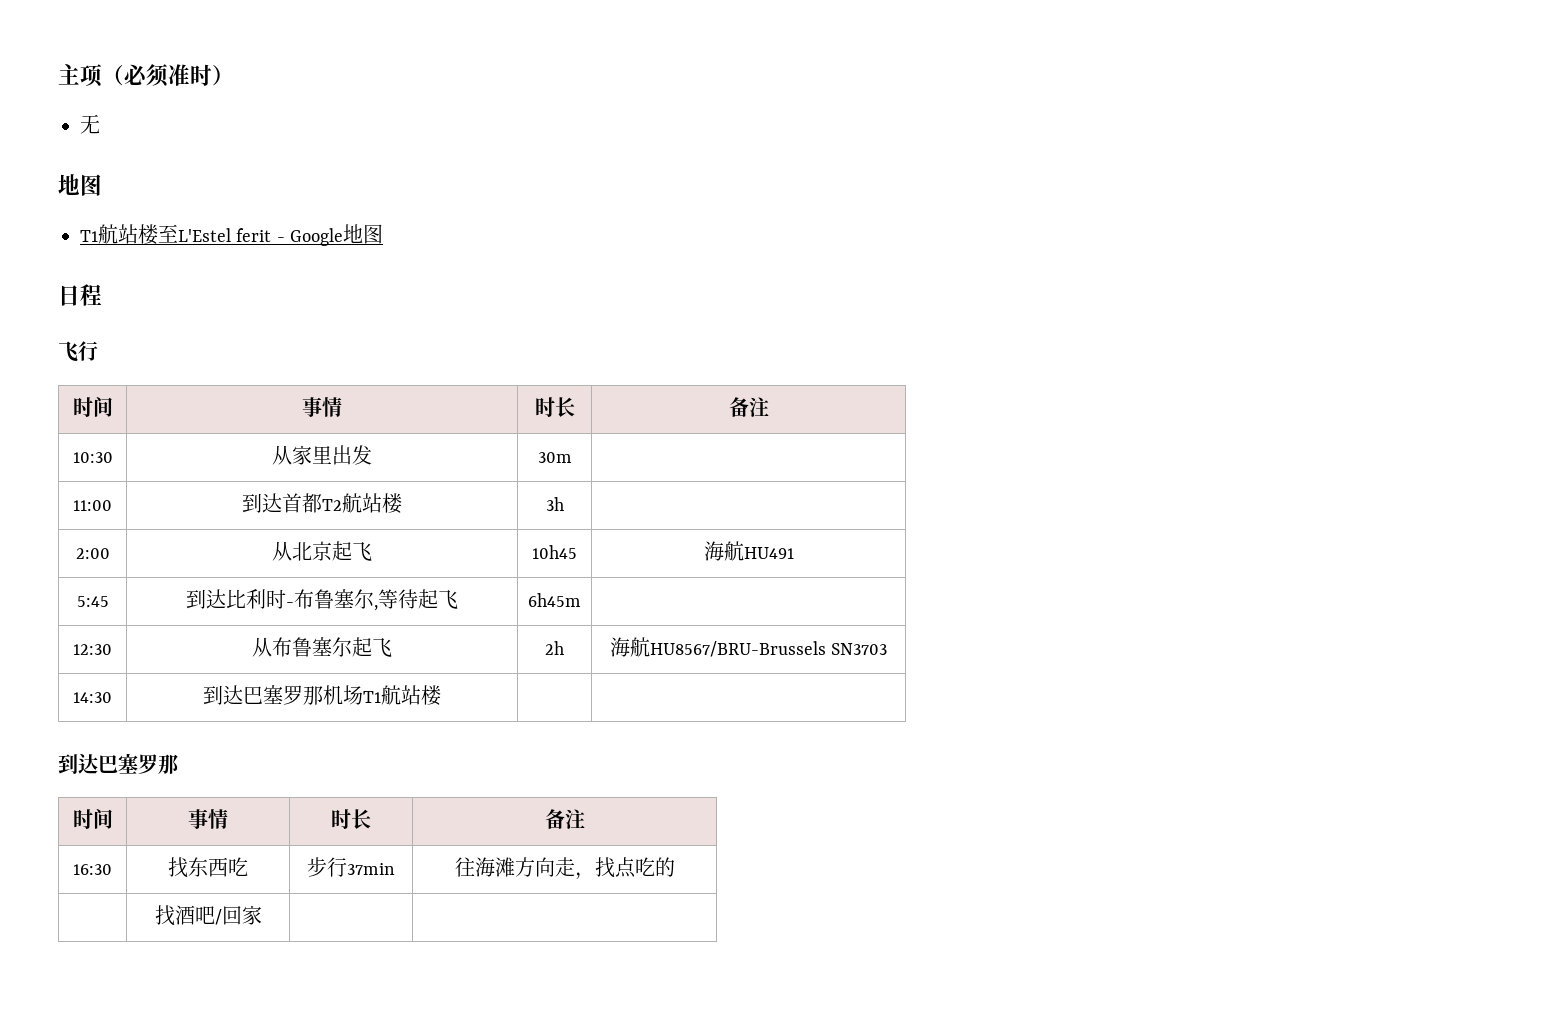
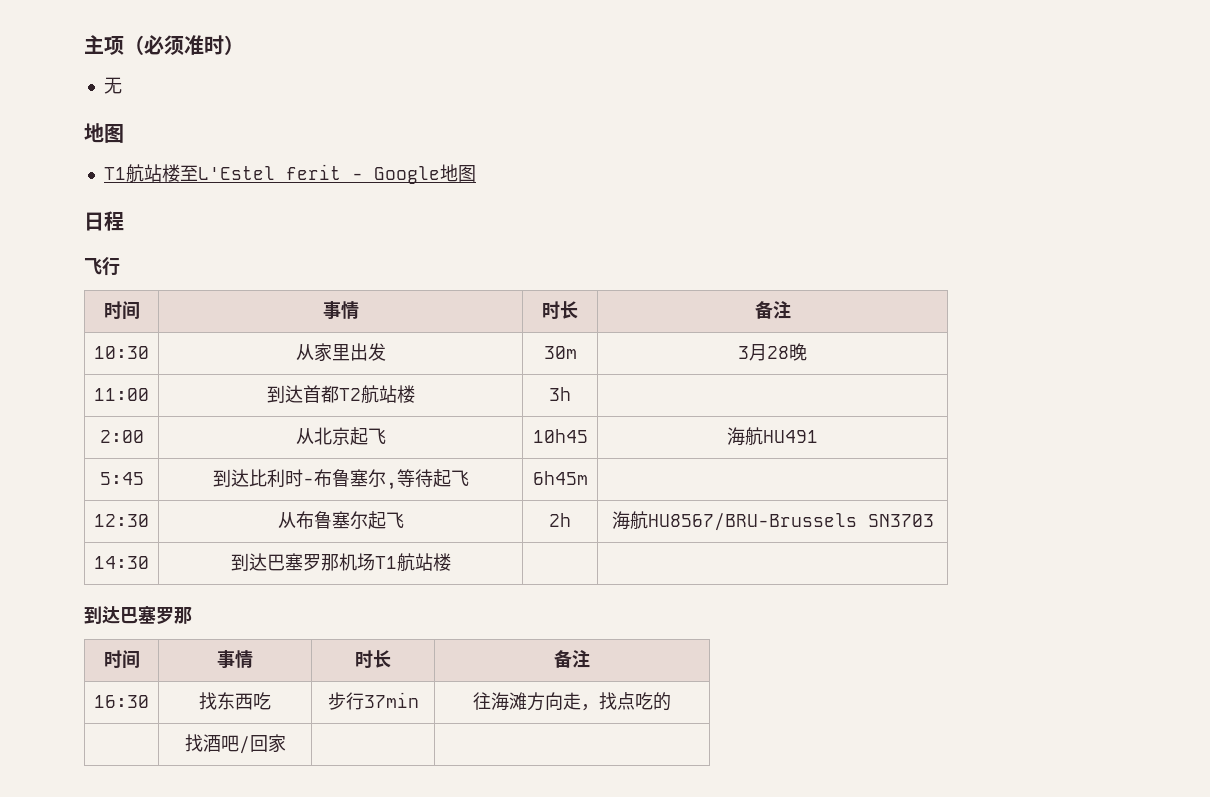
- 10:30 | 从家里出发 | 30m |
+ 10:30 | 从家里出发 | 30m | 3月28晚

